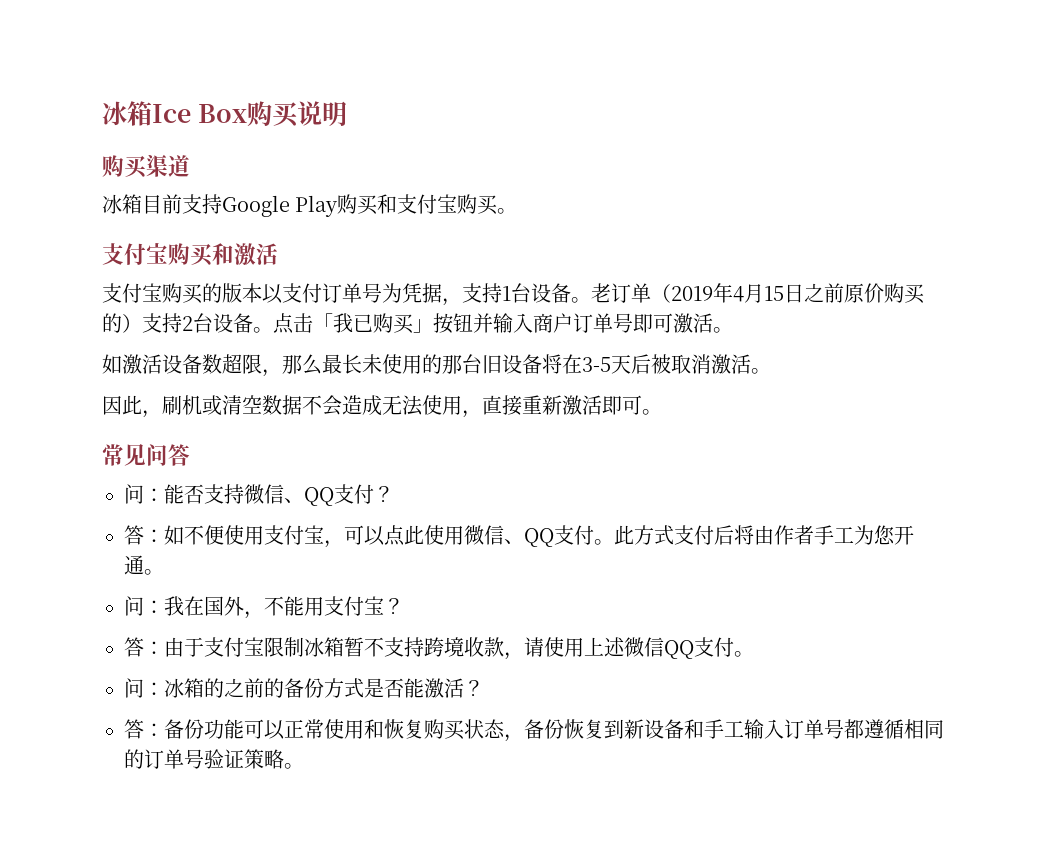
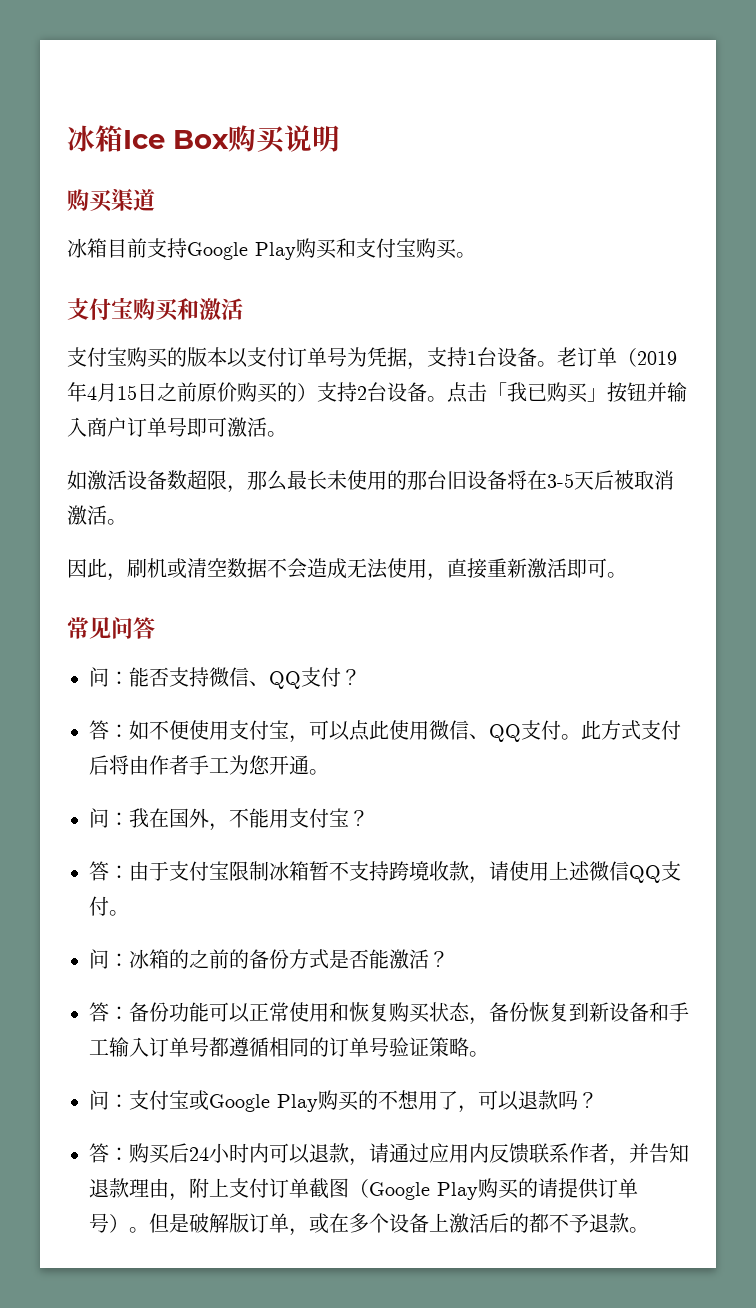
+ 问：支付宝或Google Play购买的不想用了，可以退款吗？
+ 答：购买后24小时内可以退款，请通过应用内反馈联系作者，并告知退款理由，附上支付订单截图（Google Play购买的请提供订单号）。但是破解版订单，或在多个设备上激活后的都不予退款。

